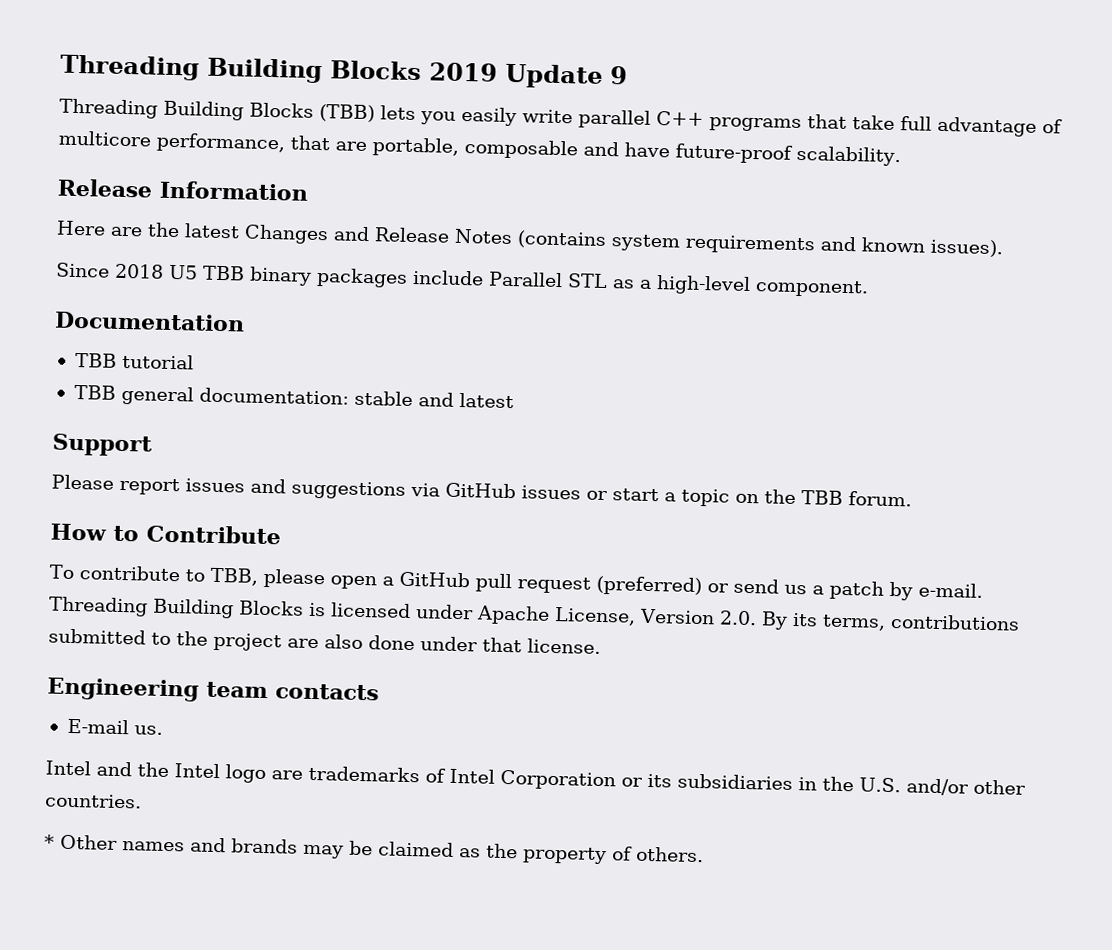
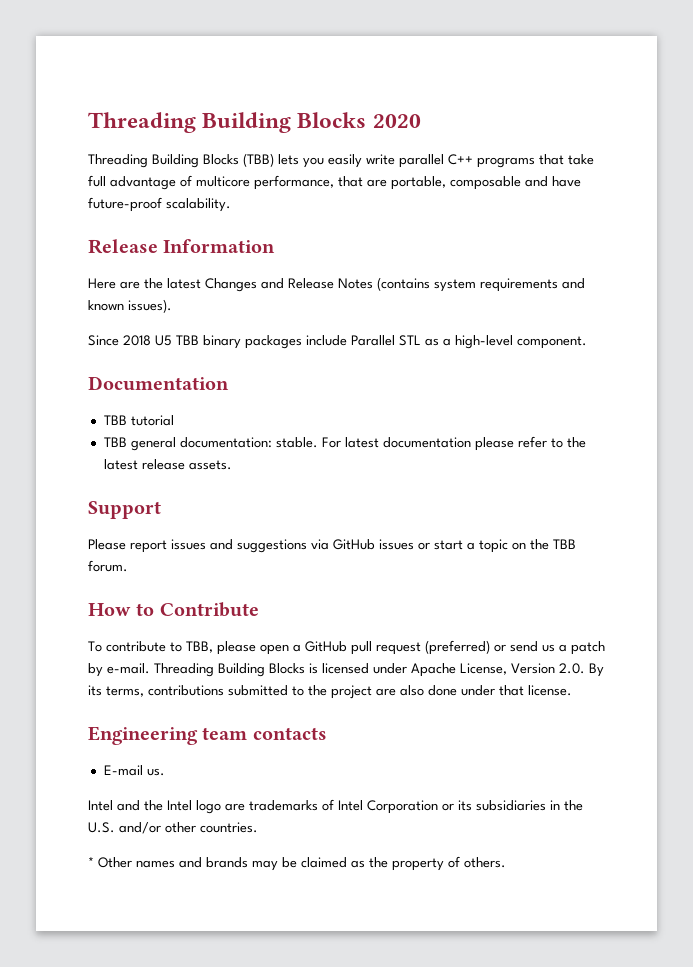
- Threading Building Blocks 2019 Update 9
+ Threading Building Blocks 2020
- TBB general documentation: stable and latest
+ TBB general documentation: stable. For latest documentation please refer to the latest release assets.

